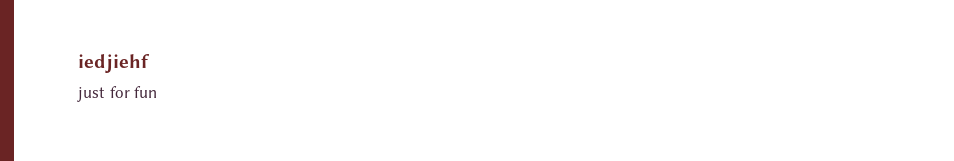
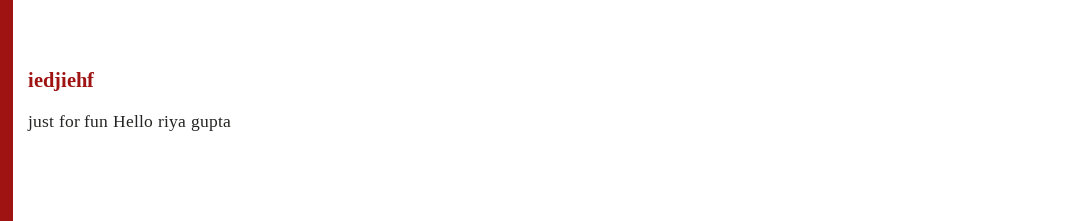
- just for fun
+ just for fun Hello riya gupta

